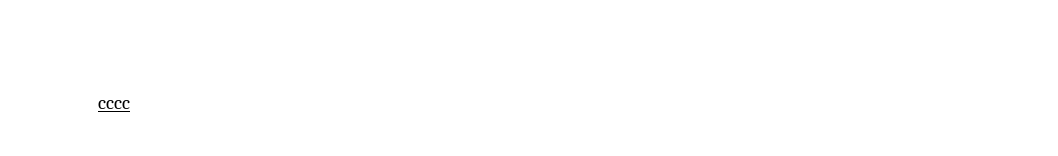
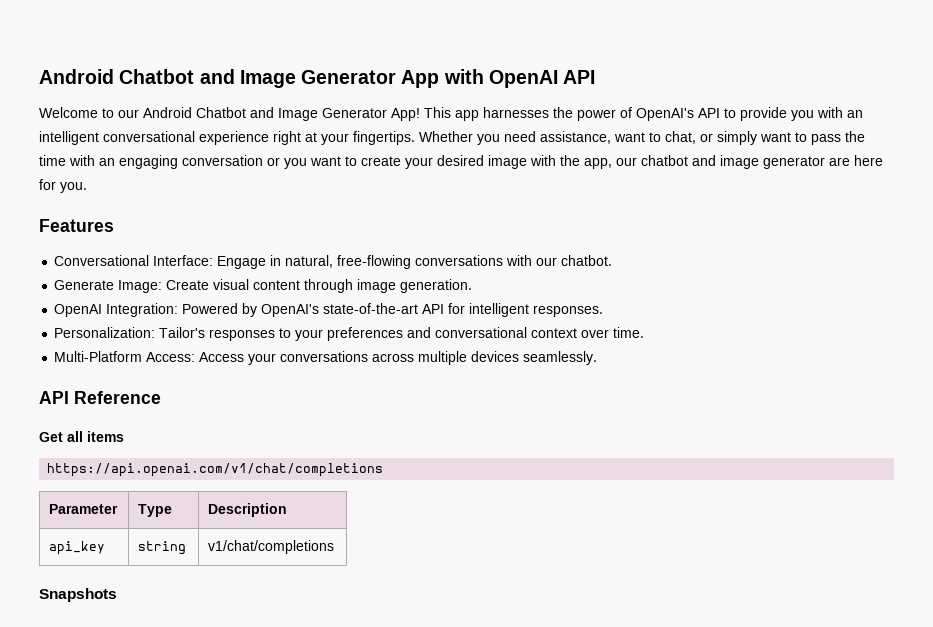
- cccc
+ Android Chatbot and Image Generator App with OpenAI API
+ Welcome to our Android Chatbot and Image Generator App! This app harnesses the power of OpenAI's API to provide you with an intelligent conversational experience right at your fingertips. Whether you need assistance, want to chat, or simply want to pass the time with an engaging conversation or you want to create your desired image with the app, our chatbot and image generator are here for you.
+ Features
+ Conversational Interface: Engage in natural, free-flowing conversations with our chatbot.
+ Generate Image: Create visual content through image generation.
+ OpenAI Integration: Powered by OpenAI's state-of-the-art API for intelligent responses.
+ Personalization: Tailor's responses to your preferences and conversational context over time.
+ Multi-Platform Access: Access your conversations across multiple devices seamlessly.
+ API Reference
+ Get all items
+ https://api.openai.com/v1/chat/completions
+ Parameter | Type | Description
+ api_key | string | v1/chat/completions
+ Snapshots

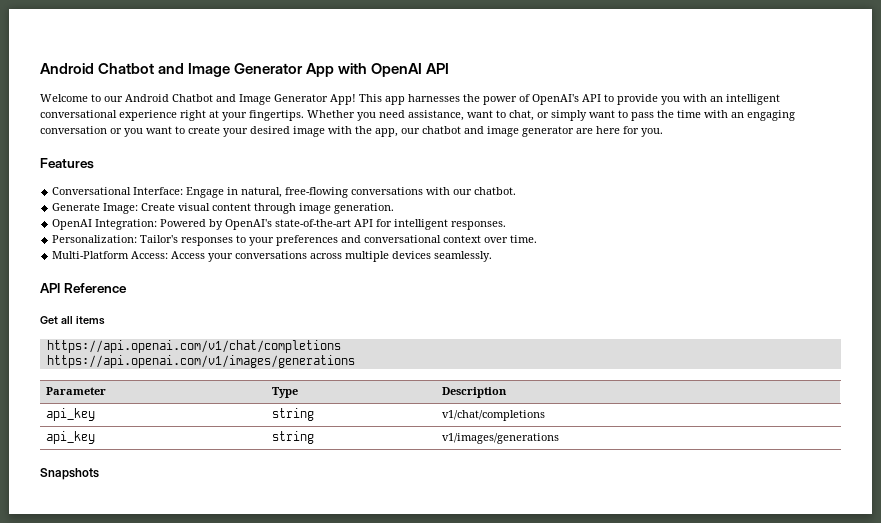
+ https://api.openai.com/v1/images/generations
+ api_key | string | v1/images/generations

